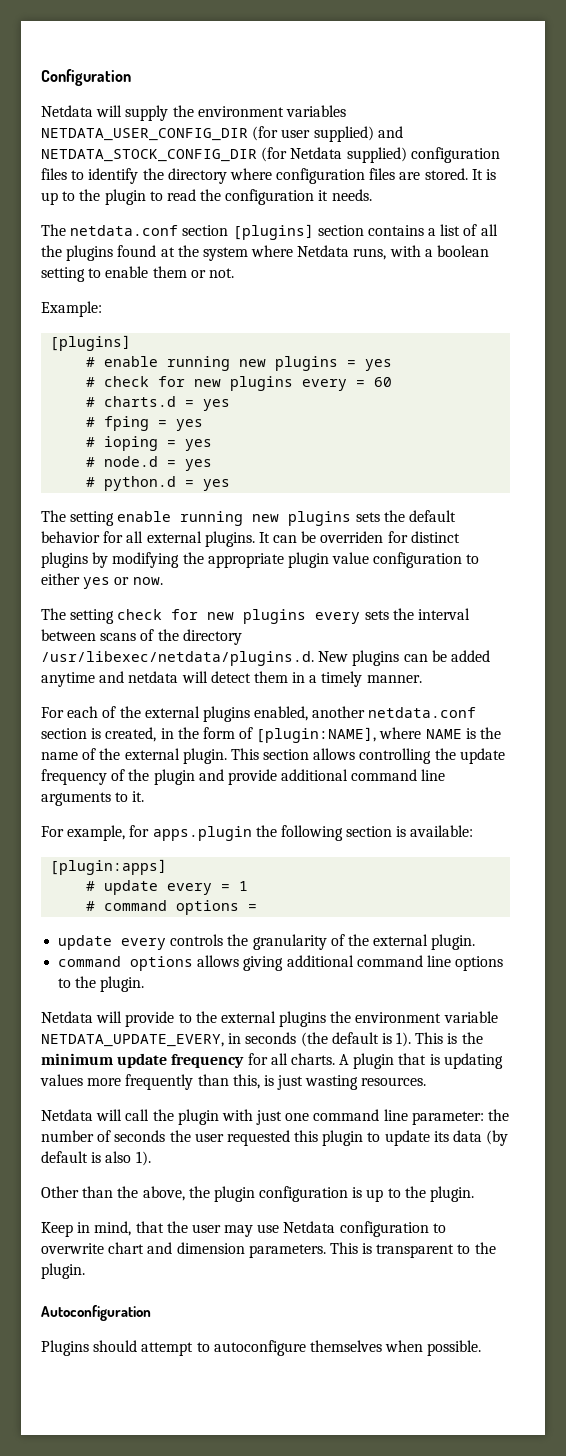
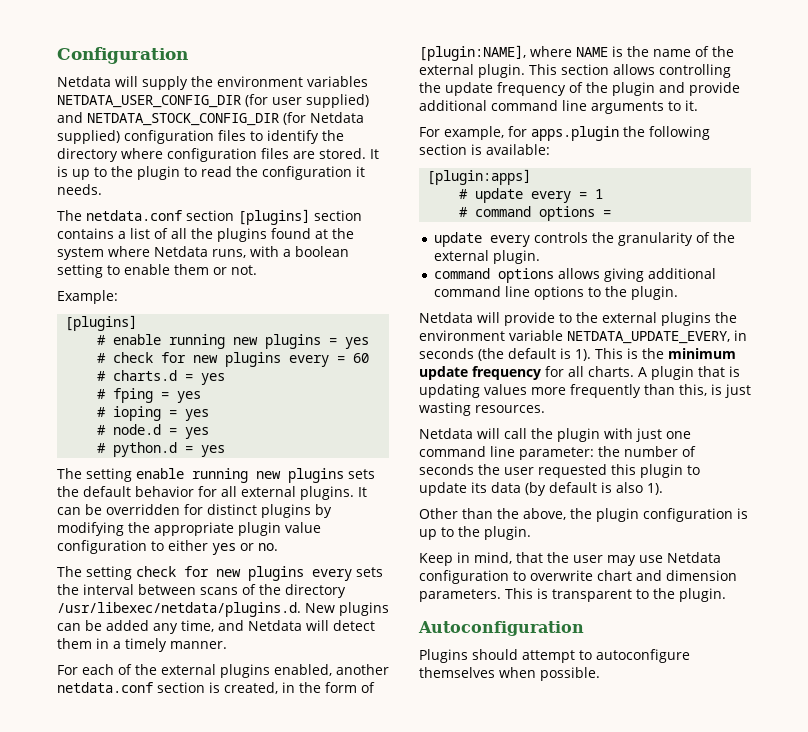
- It can be overriden for distinct plugins by modifying the appropriate plugin value configuration to either yes or now.
+ It can be overridden for distinct plugins by modifying the appropriate plugin value configuration to either yes or no.
- The setting check for new plugins every sets the interval between scans of the directory /usr/libexec/netdata/plugins.d. New plugins can be added anytime and netdata will detect them in a timely manner.
+ The setting check for new plugins every sets the interval between scans of the directory /usr/libexec/netdata/plugins.d. New plugins can be added any time, and Netdata will detect them in a timely manner.

